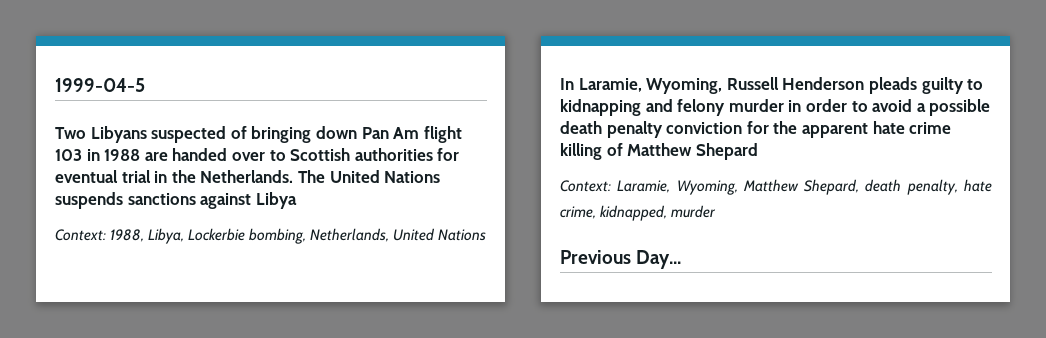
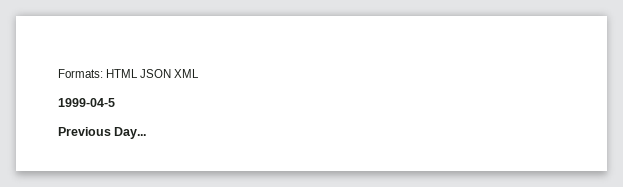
+ Formats: HTML JSON XML
  1999-04-5
- Two Libyans suspected of bringing down Pan Am flight 103 in 1988 are handed over to Scottish authorities for eventual trial in the Netherlands. The United Nations suspends sanctions against Libya
- Context: 1988, Libya, Lockerbie bombing, Netherlands, United Nations
- In Laramie, Wyoming, Russell Henderson pleads guilty to kidnapping and felony murder in order to avoid a possible death penalty conviction for the apparent hate crime killing of Matthew Shepard
- Context: Laramie, Wyoming, Matthew Shepard, death penalty, hate crime, kidnapped, murder

